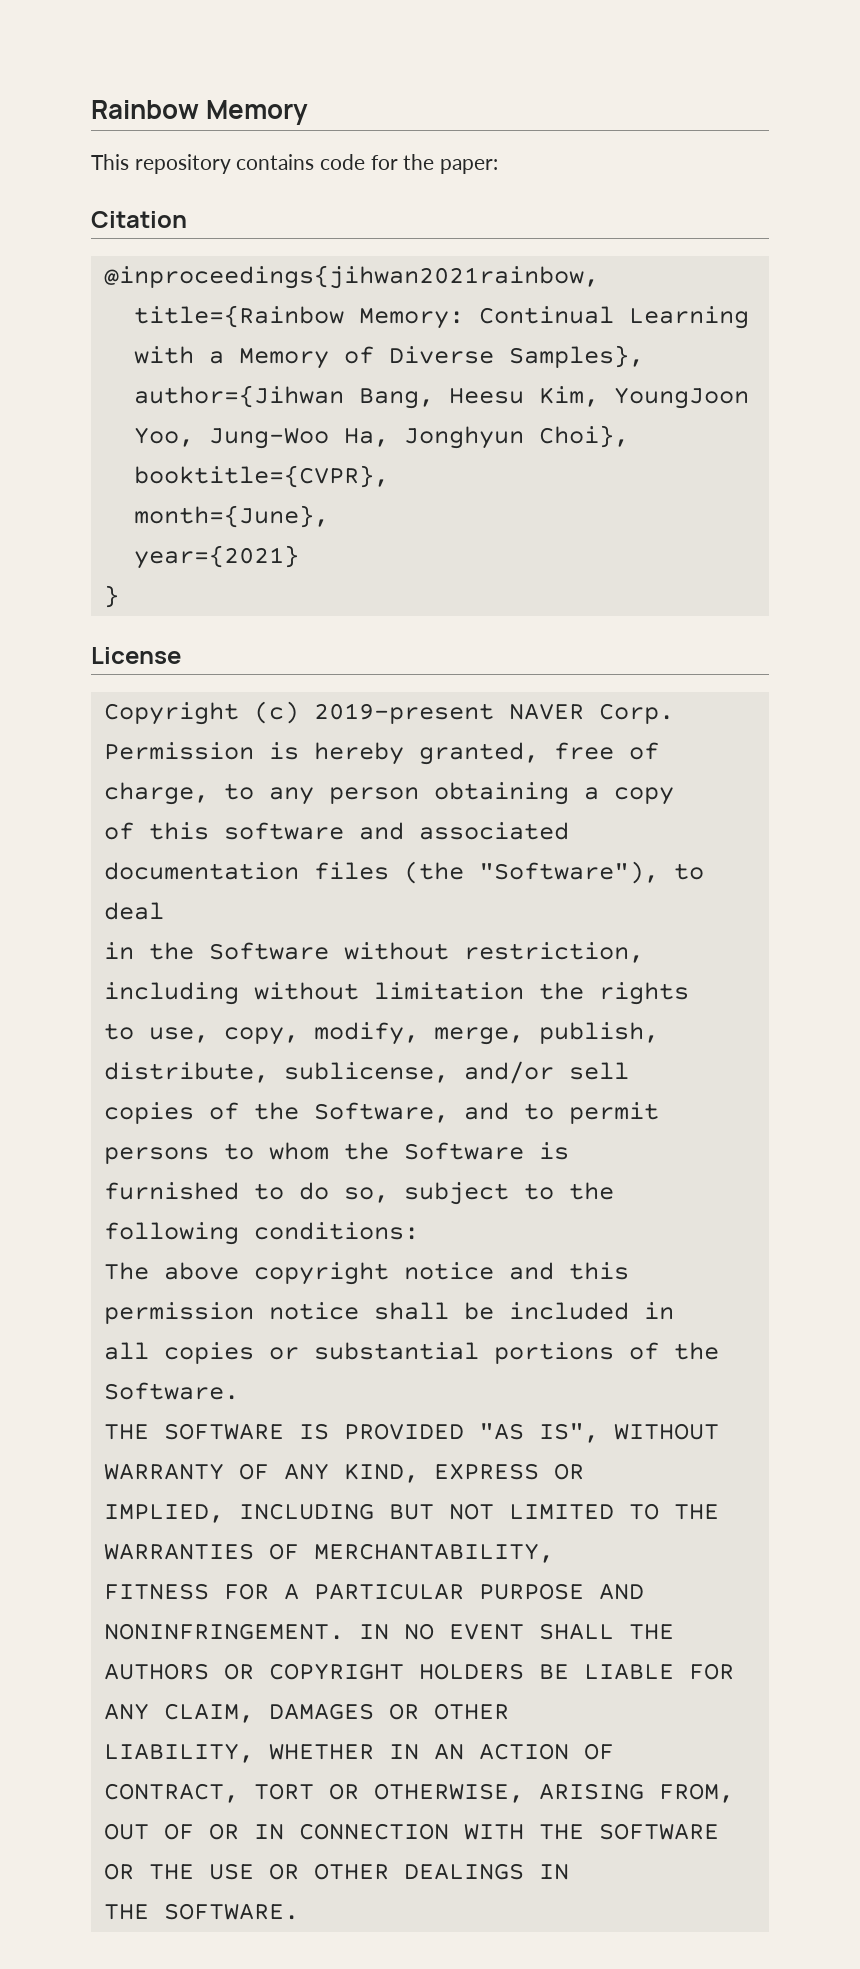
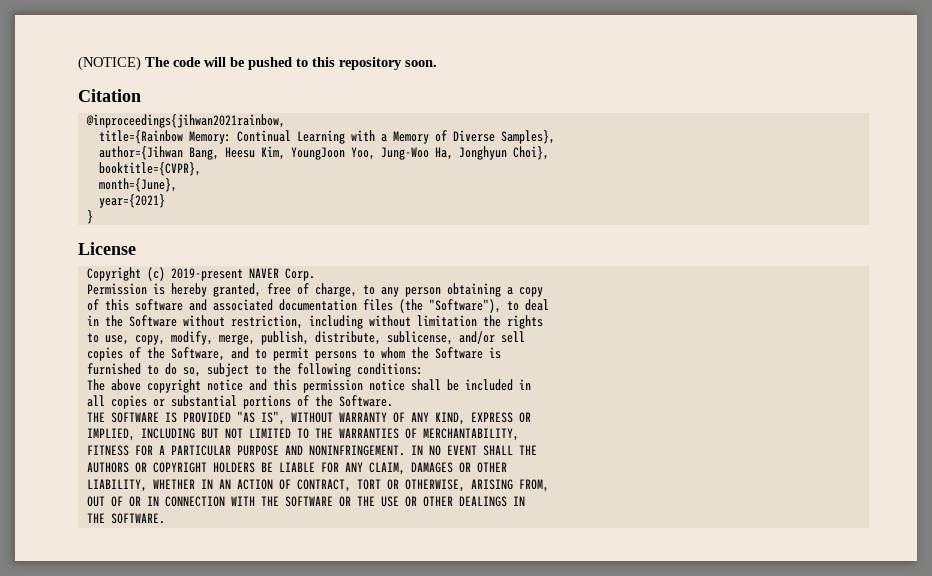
- Rainbow Memory
- This repository contains code for the paper:
+ (NOTICE) The code will be pushed to this repository soon.

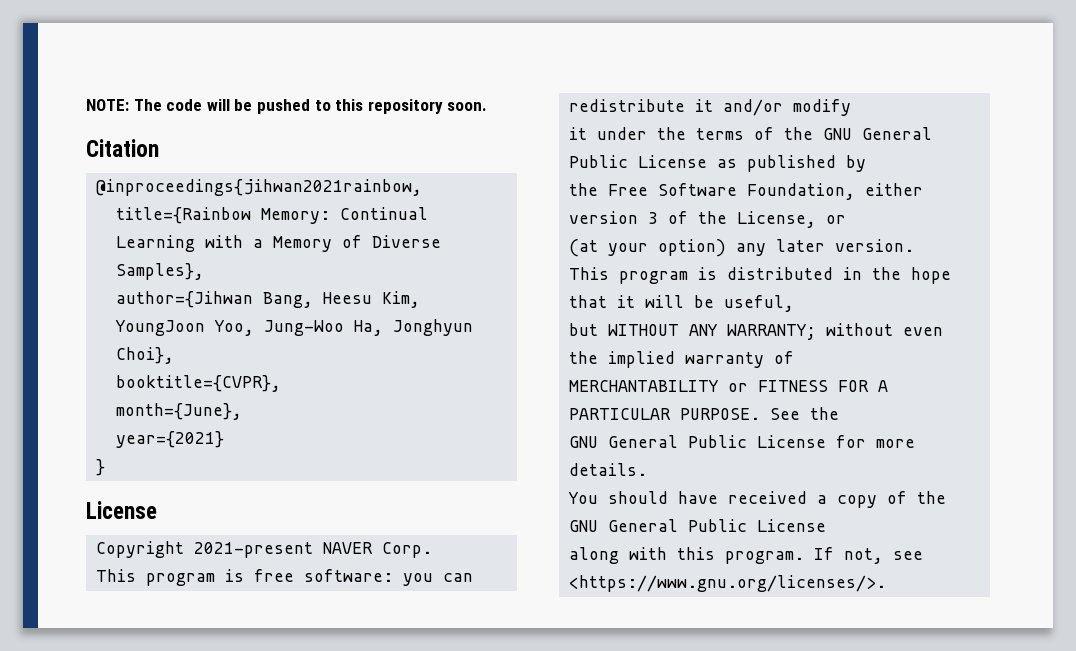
- (NOTICE) The code will be pushed to this repository soon.
+ NOTE: The code will be pushed to this repository soon.
- Copyright (c) 2019-present NAVER Corp.
+ Copyright 2021-present NAVER Corp.
- Permission is hereby granted, free of charge, to any person obtaining a copy
- of this software and associated documentation files (the "Software"), to deal
- in the Software without restriction, including without limitation the rights
- to use, copy, modify, merge, publish, distribute, sublicense, and/or sell
- copies of the Software, and to permit persons to whom the Software is
- furnished to do so, subject to the following conditions:
- The above copyright notice and this permission notice shall be included in
- all copies or substantial portions of the Software.
- THE SOFTWARE IS PROVIDED "AS IS", WITHOUT WARRANTY OF ANY KIND, EXPRESS OR
- IMPLIED, INCLUDING BUT NOT LIMITED TO THE WARRANTIES OF MERCHANTABILITY,
- FITNESS FOR A PARTICULAR PURPOSE AND NONINFRINGEMENT. IN NO EVENT SHALL THE
- AUTHORS OR COPYRIGHT HOLDERS BE LIABLE FOR ANY CLAIM, DAMAGES OR OTHER
- LIABILITY, WHETHER IN AN ACTION OF CONTRACT, TORT OR OTHERWISE, ARISING FROM,
- OUT OF OR IN CONNECTION WITH THE SOFTWARE OR THE USE OR OTHER DEALINGS IN
- THE SOFTWARE.
+ This program is free software: you can redistribute it and/or modify
+ it under the terms of the GNU General Public License as published by
+ the Free Software Foundation, either version 3 of the License, or
+ (at your option) any later version.
+ This program is distributed in the hope that it will be useful,
+ but WITHOUT ANY WARRANTY; without even the implied warranty of
+ MERCHANTABILITY or FITNESS FOR A PARTICULAR PURPOSE. See the
+ GNU General Public License for more details.
+ You should have received a copy of the GNU General Public License
+ along with this program. If not, see <https://www.gnu.org/licenses/>.

